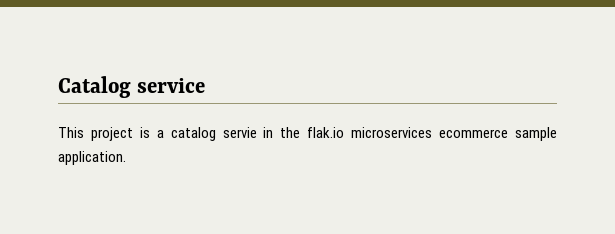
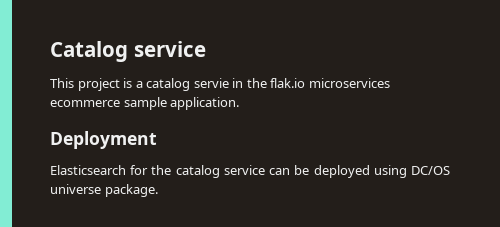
+ Deployment
+ Elasticsearch for the catalog service can be deployed using DC/OS universe package.

